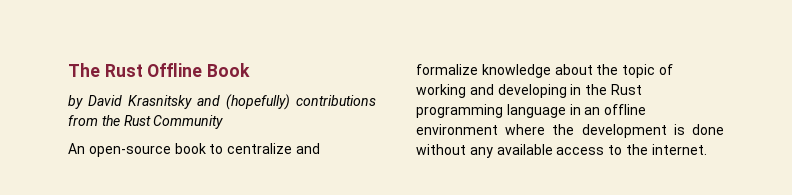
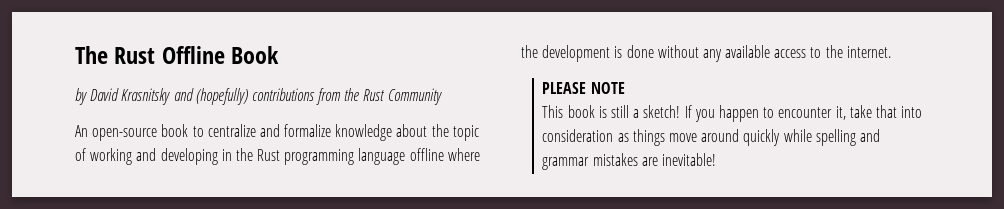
- An open-source book to centralize and formalize knowledge about the topic of working and developing in the Rust programming language in an offline environment where the development is done without any available access to the internet.
+ An open-source book to centralize and formalize knowledge about the topic of working and developing in the Rust programming language offline where the development is done without any available access to the internet.
+ PLEASE NOTE
+ This book is still a sketch! If you happen to encounter it, take that into consideration as things move around quickly while spelling and grammar mistakes are inevitable!

